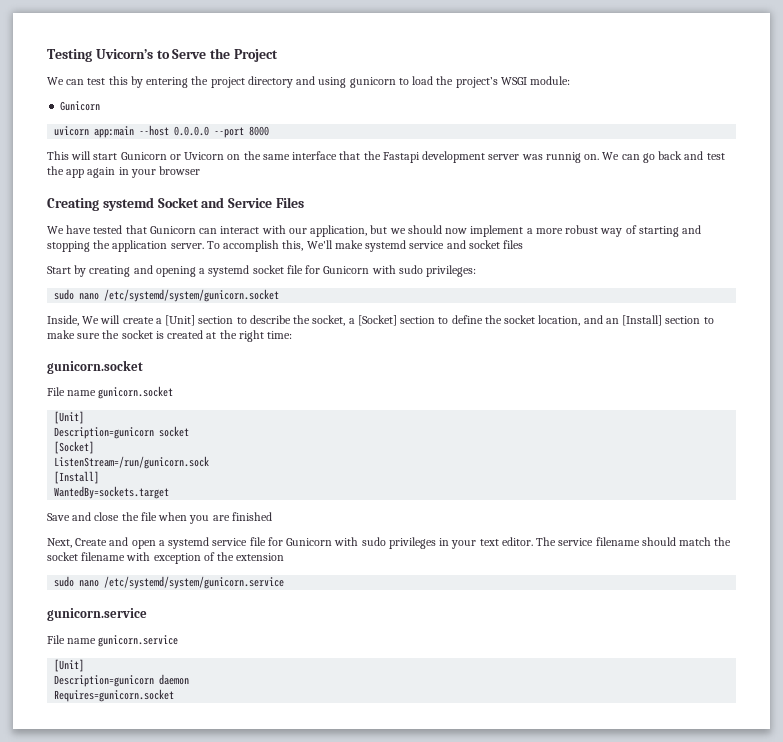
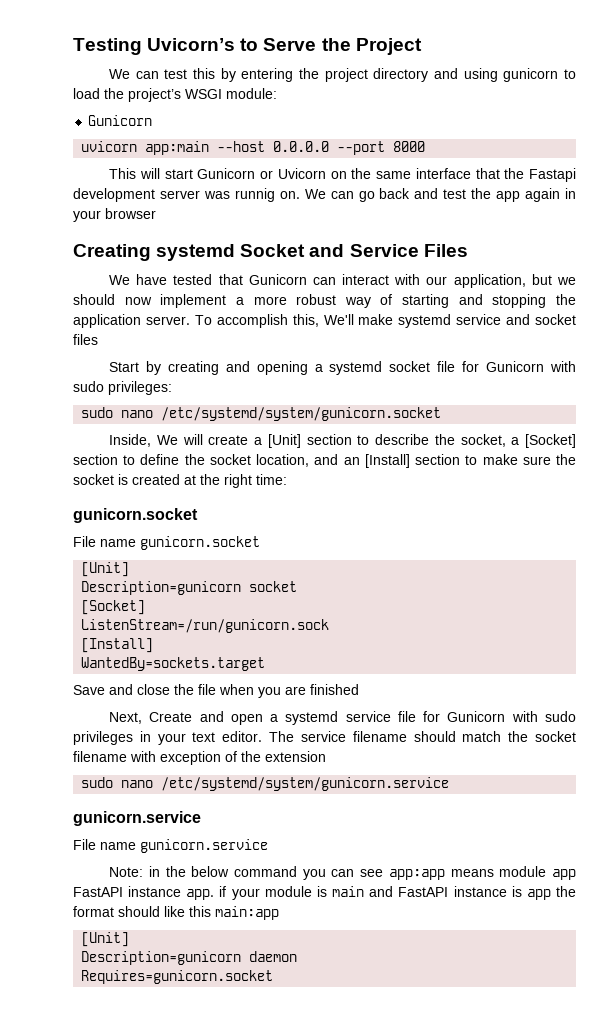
+ Note: in the below command you can see app:app means module app FastAPI instance app. if your module is main and FastAPI instance is app the format should like this main:app

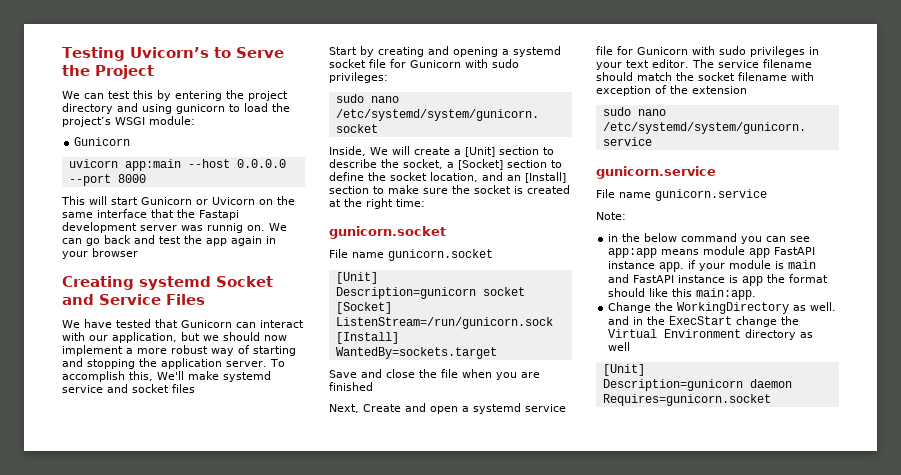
- Note: in the below command you can see app:app means module app FastAPI instance app. if your module is main and FastAPI instance is app the format should like this main:app
+ Note:
+ in the below command you can see app:app means module app FastAPI instance app. if your module is main and FastAPI instance is app the format should like this main:app.
+ Change the WorkingDirectory as well. and in the ExecStart change the Virtual Environment directory as well

